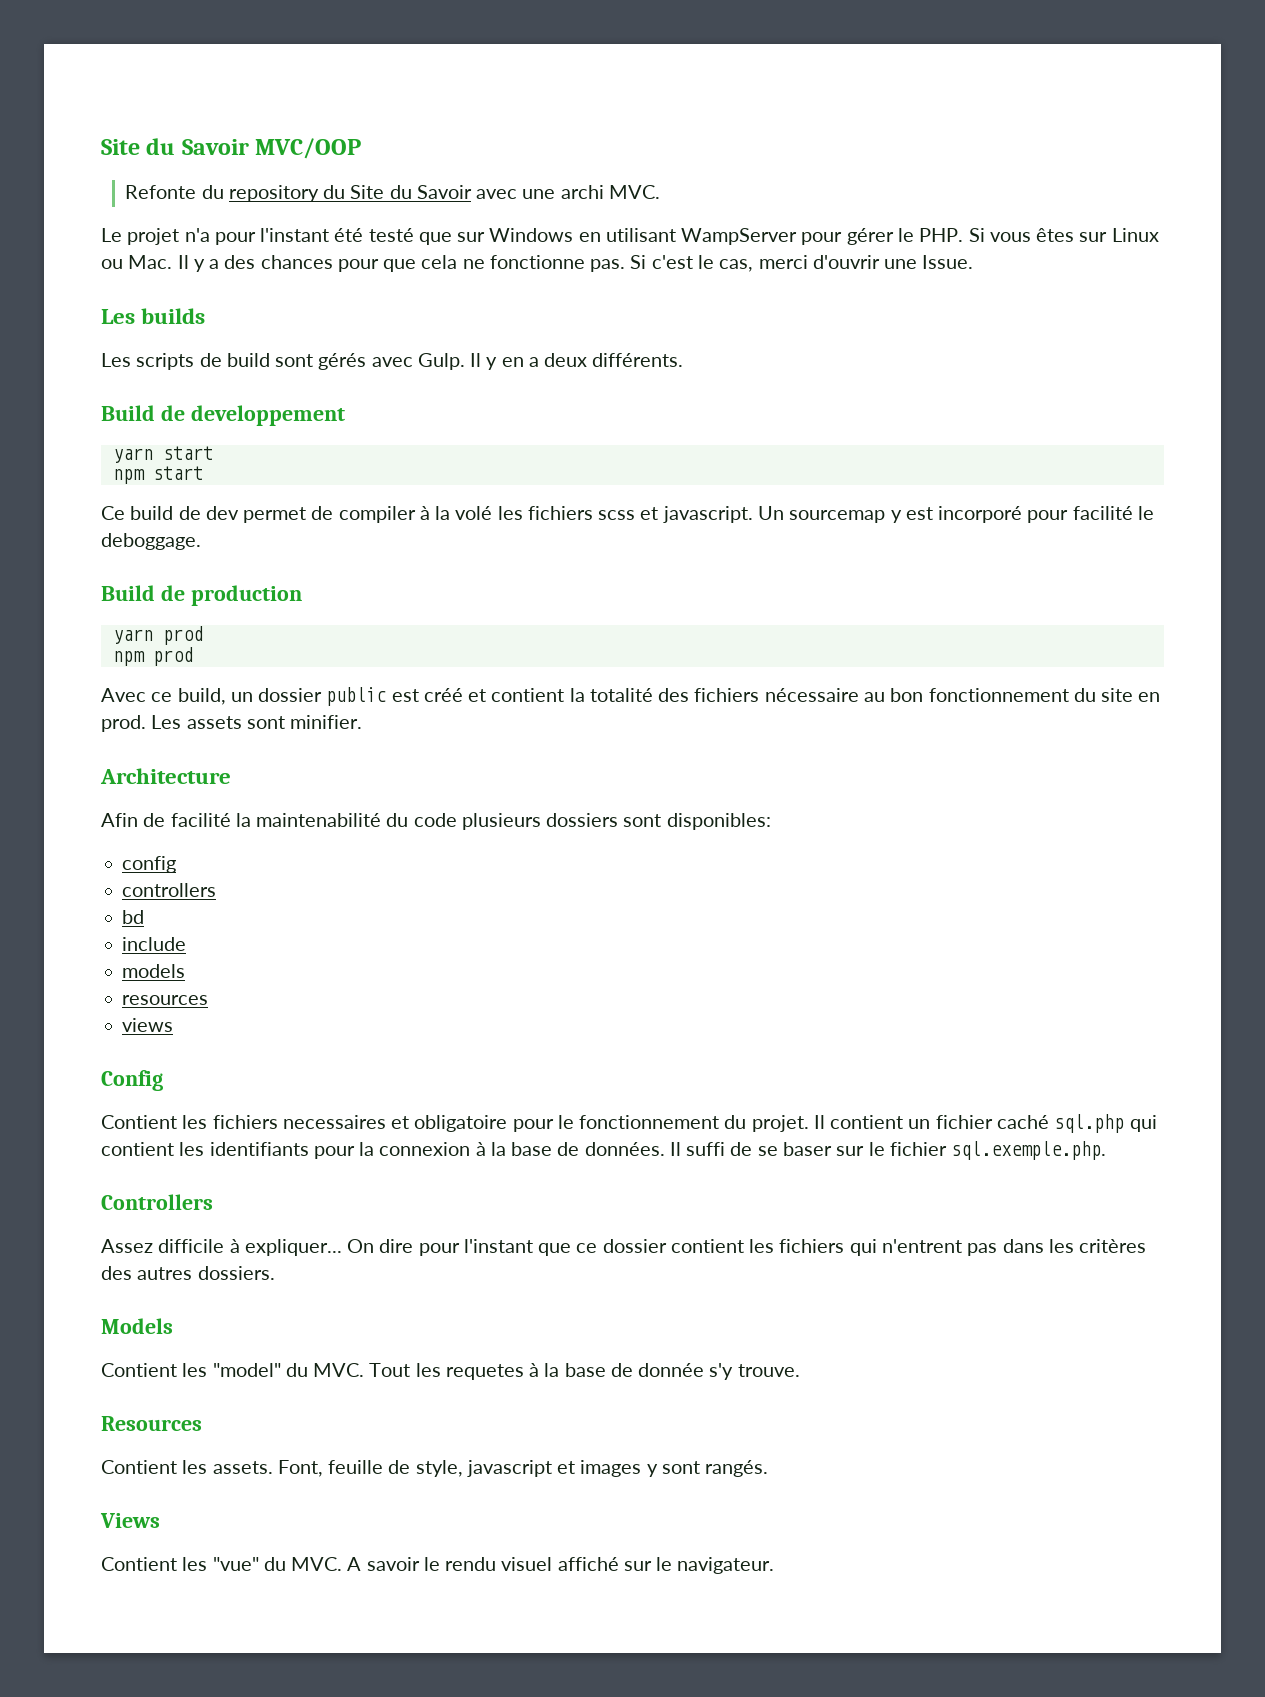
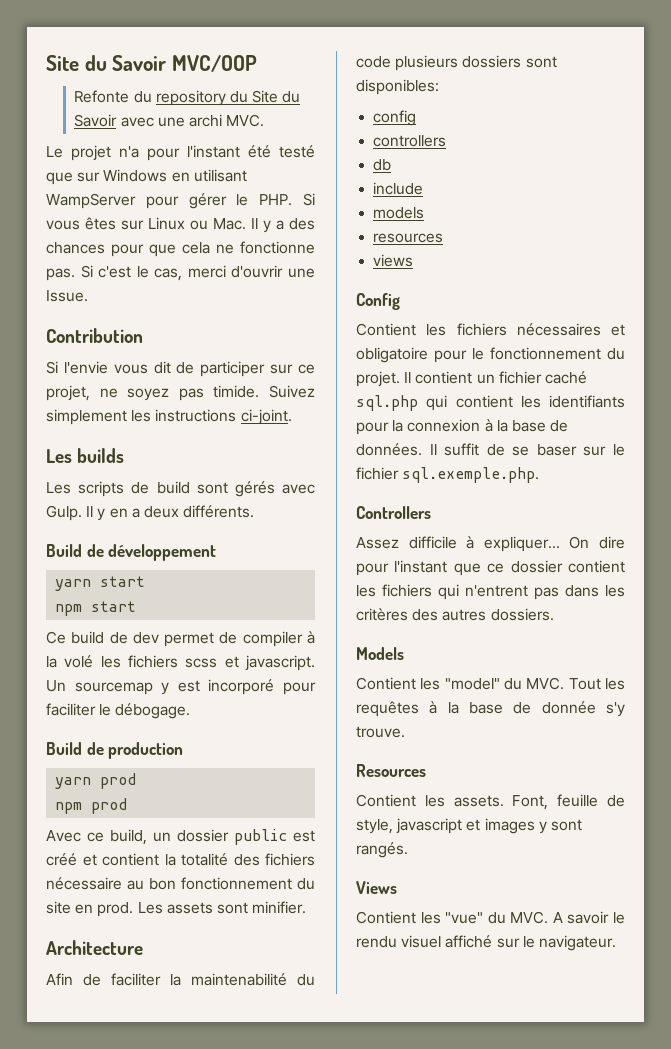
+ Contribution
+ Si l'envie vous dit de participer sur ce projet, ne soyez pas timide. Suivez simplement les instructions ci-joint.
- Build de developpement
+ Build de développement
- Un sourcemap y est incorporé pour facilité le deboggage.
+ Un sourcemap y est incorporé pour faciliter le débogage.
- Afin de facilité la maintenabilité du code plusieurs dossiers sont disponibles:
+ Afin de faciliter la maintenabilité du code plusieurs dossiers sont disponibles:
- bd
+ db
- Contient les fichiers necessaires et obligatoire pour le fonctionnement du projet.
+ Contient les fichiers nécessaires et obligatoire pour le fonctionnement du projet.
- Il suffi de se baser sur le fichier sql.exemple.php.
+ Il suffit de se baser sur le fichier sql.exemple.php.
- Contient les "model" du MVC. Tout les requetes à la base de donnée s'y trouve.
+ Contient les "model" du MVC. Tout les requêtes à la base de donnée s'y trouve.

